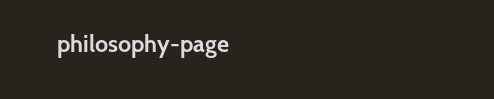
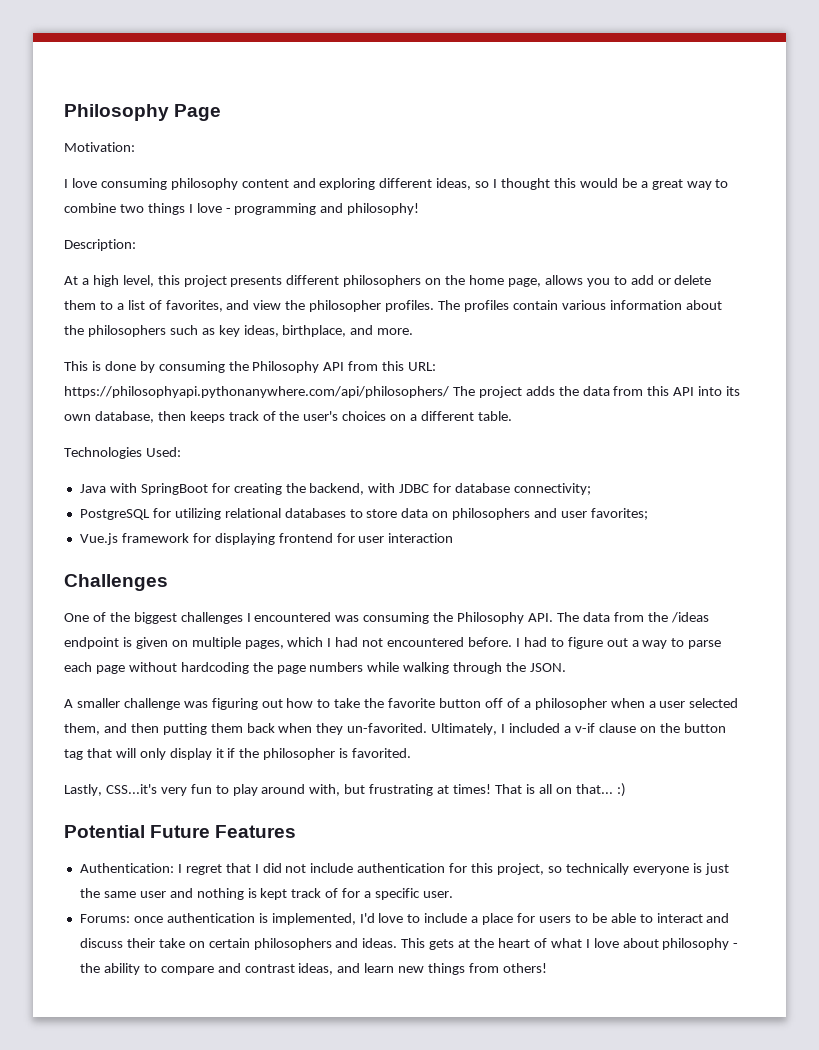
- philosophy-page
+ Philosophy Page
+ Motivation:
+ I love consuming philosophy content and exploring different ideas, so I thought this would be a great way to combine two things I love - programming and philosophy!
+ Description:
+ At a high level, this project presents different philosophers on the home page, allows you to add or delete them to a list of favorites, and view the philosopher profiles. The profiles contain various information about the philosophers such as key ideas, birthplace, and more.
+ This is done by consuming the Philosophy API from this URL: https://philosophyapi.pythonanywhere.com/api/philosophers/ The project adds the data from this API into its own database, then keeps track of the user's choices on a different table.
+ Technologies Used:
+ Java with SpringBoot for creating the backend, with JDBC for database connectivity;
+ PostgreSQL for utilizing relational databases to store data on philosophers and user favorites;
+ Vue.js framework for displaying frontend for user interaction
+ Challenges
+ One of the biggest challenges I encountered was consuming the Philosophy API. The data from the /ideas endpoint is given on multiple pages, which I had not encountered before. I had to figure out a way to parse each page without hardcoding the page numbers while walking through the JSON.
+ A smaller challenge was figuring out how to take the favorite button off of a philosopher when a user selected them, and then putting them back when they un-favorited. Ultimately, I included a v-if clause on the button tag that will only display it if the philosopher is favorited.
+ Lastly, CSS...it's very fun to play around with, but frustrating at times! That is all on that... :)
+ Potential Future Features
+ Authentication: I regret that I did not include authentication for this project, so technically everyone is just the same user and nothing is kept track of for a specific user.
+ Forums: once authentication is implemented, I'd love to include a place for users to be able to interact and discuss their take on certain philosophers and ideas. This gets at the heart of what I love about philosophy - the ability to compare and contrast ideas, and learn new things from others!

